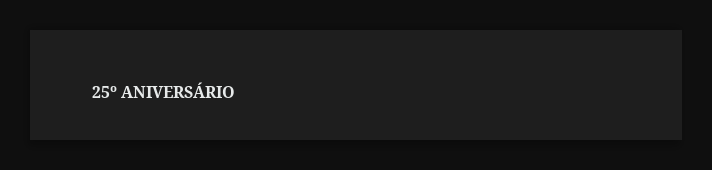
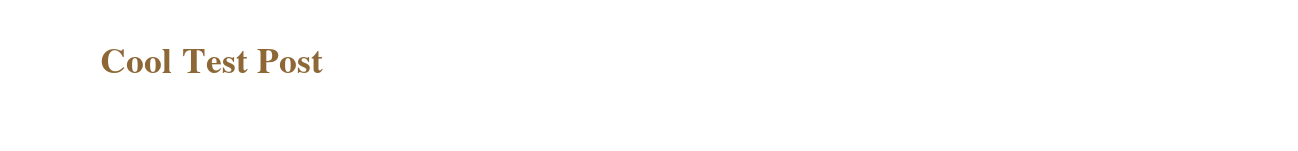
- 25º ANIVERSÁRIO
+ Cool Test Post

